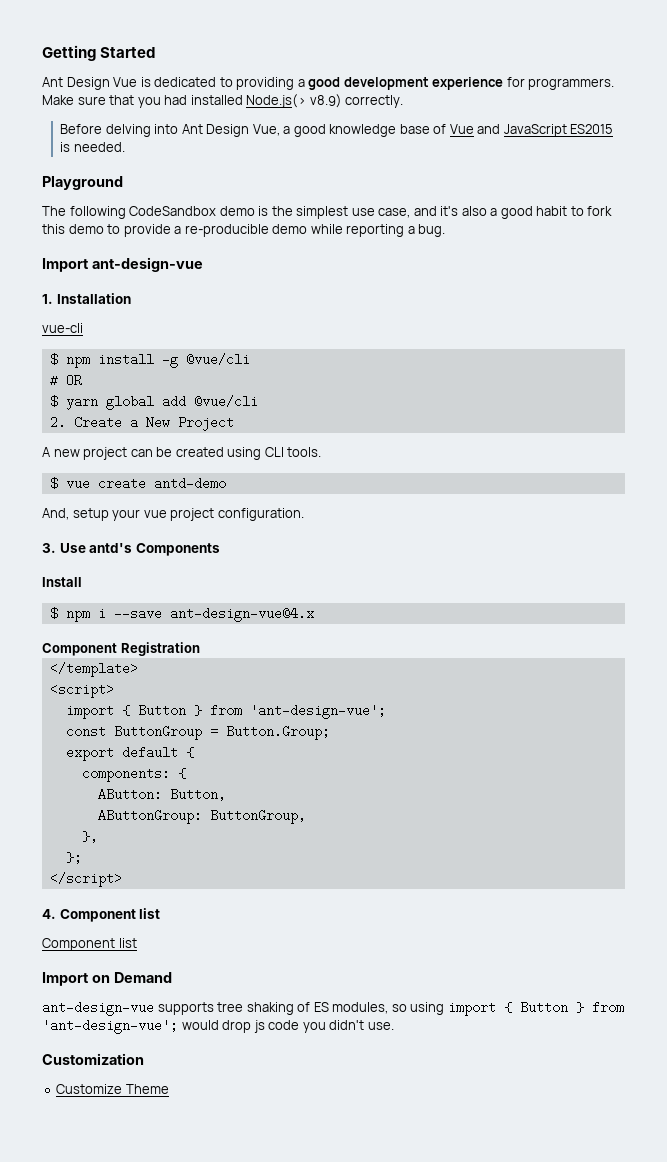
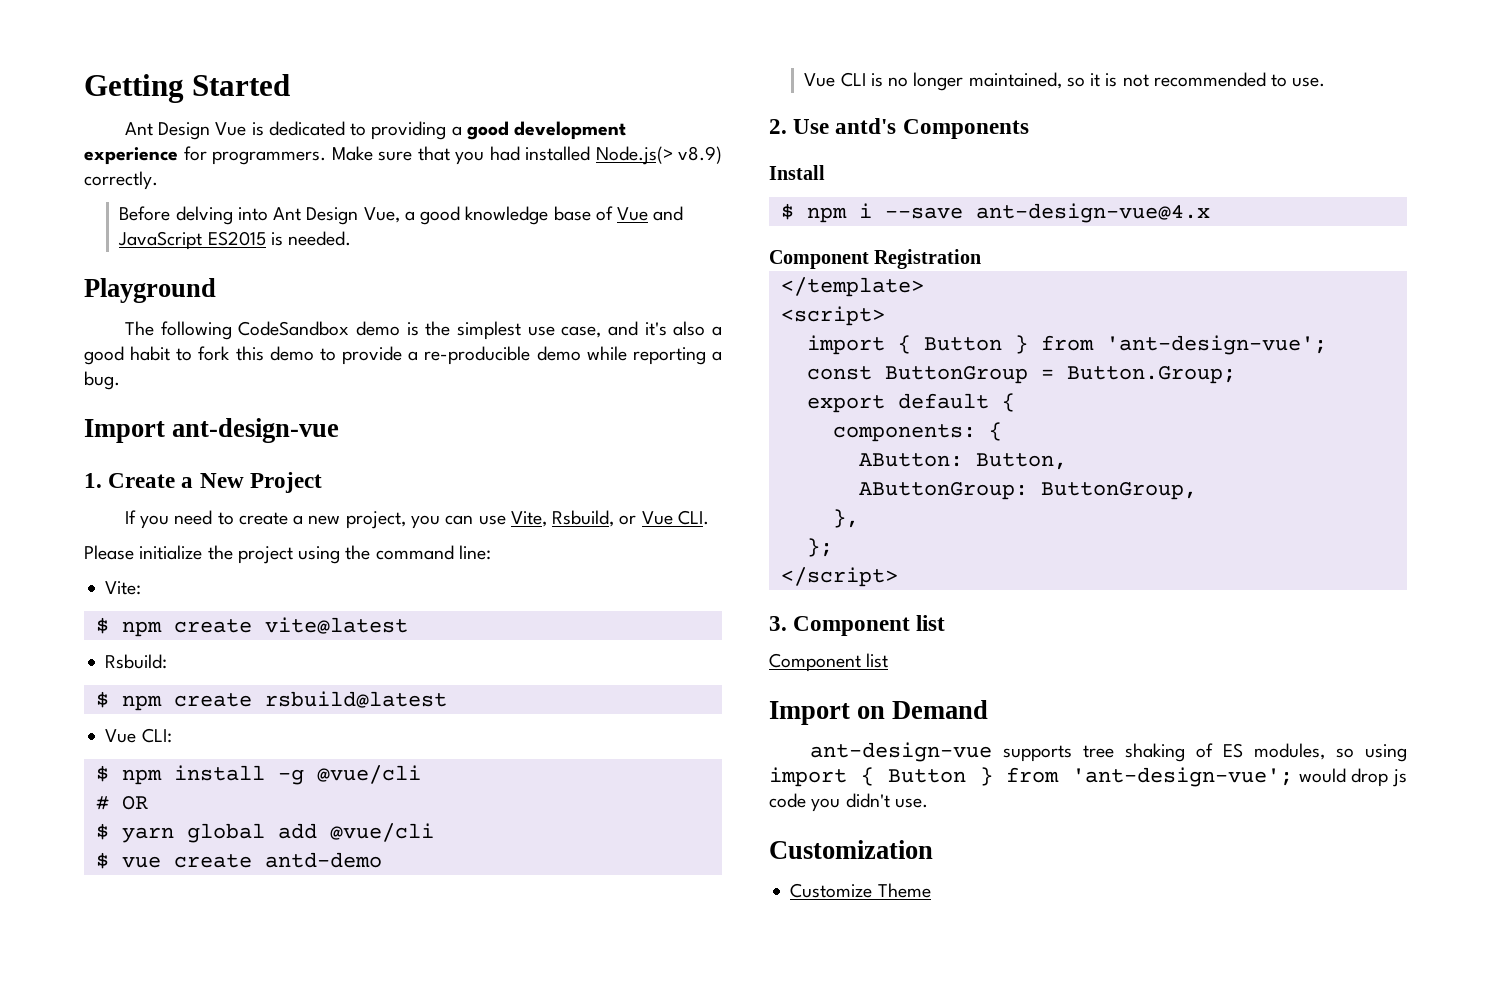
- 1. Installation
- vue-cli
+ 1. Create a New Project
+ If you need to create a new project, you can use Vite, Rsbuild, or Vue CLI.
+ Please initialize the project using the command line:
+ Vite:
+ $ npm create vite@latest
+ Rsbuild:
+ $ npm create rsbuild@latest
+ Vue CLI:
- 2. Create a New Project
- A new project can be created using CLI tools.
  $ vue create antd-demo
- And, setup your vue project configuration.
- 3. Use antd's Components
+ Vue CLI is no longer maintained, so it is not recommended to use.
+ 2. Use antd's Components
- 4. Component list
+ 3. Component list

